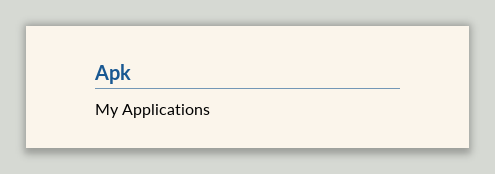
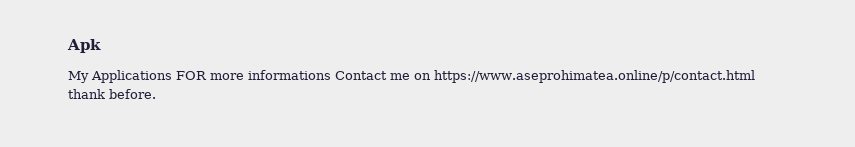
- My Applications
+ My Applications FOR more informations Contact me on https://www.aseprohimatea.online/p/contact.html thank before.

